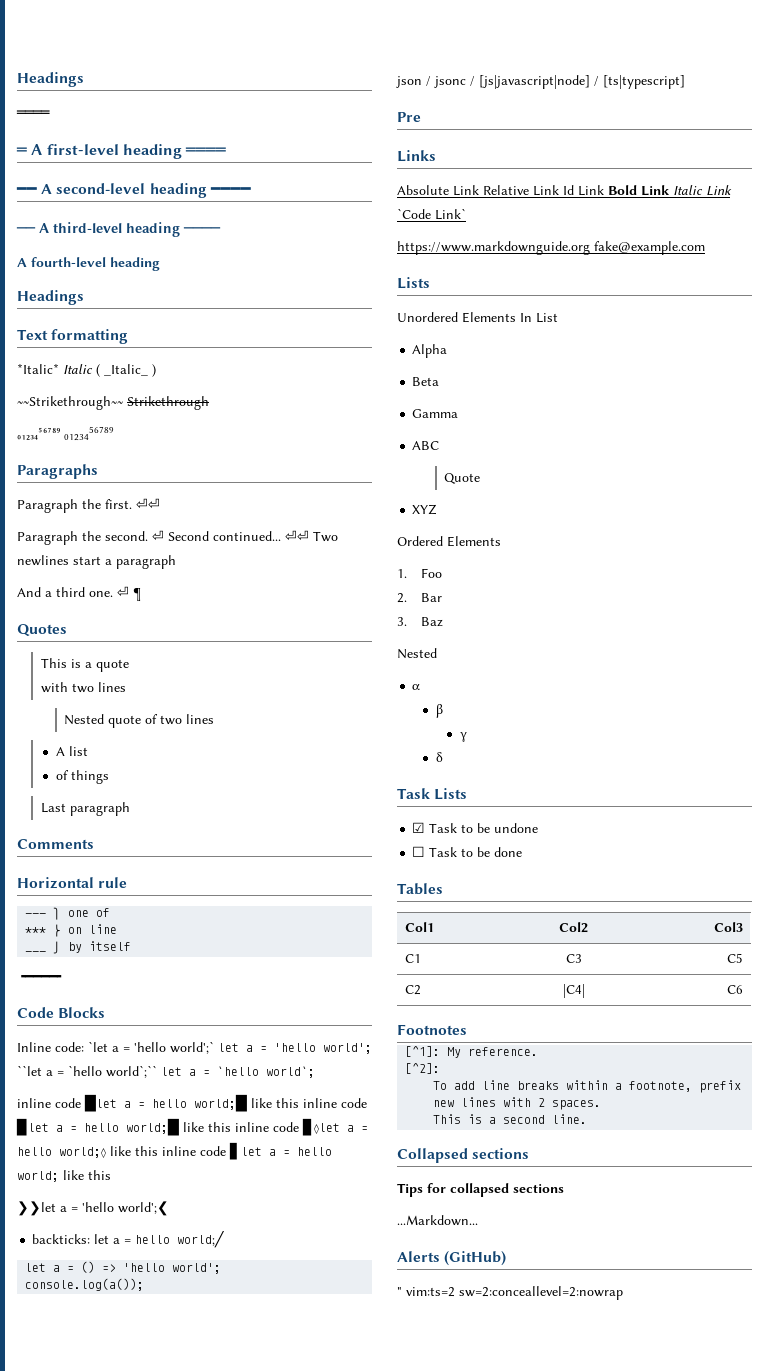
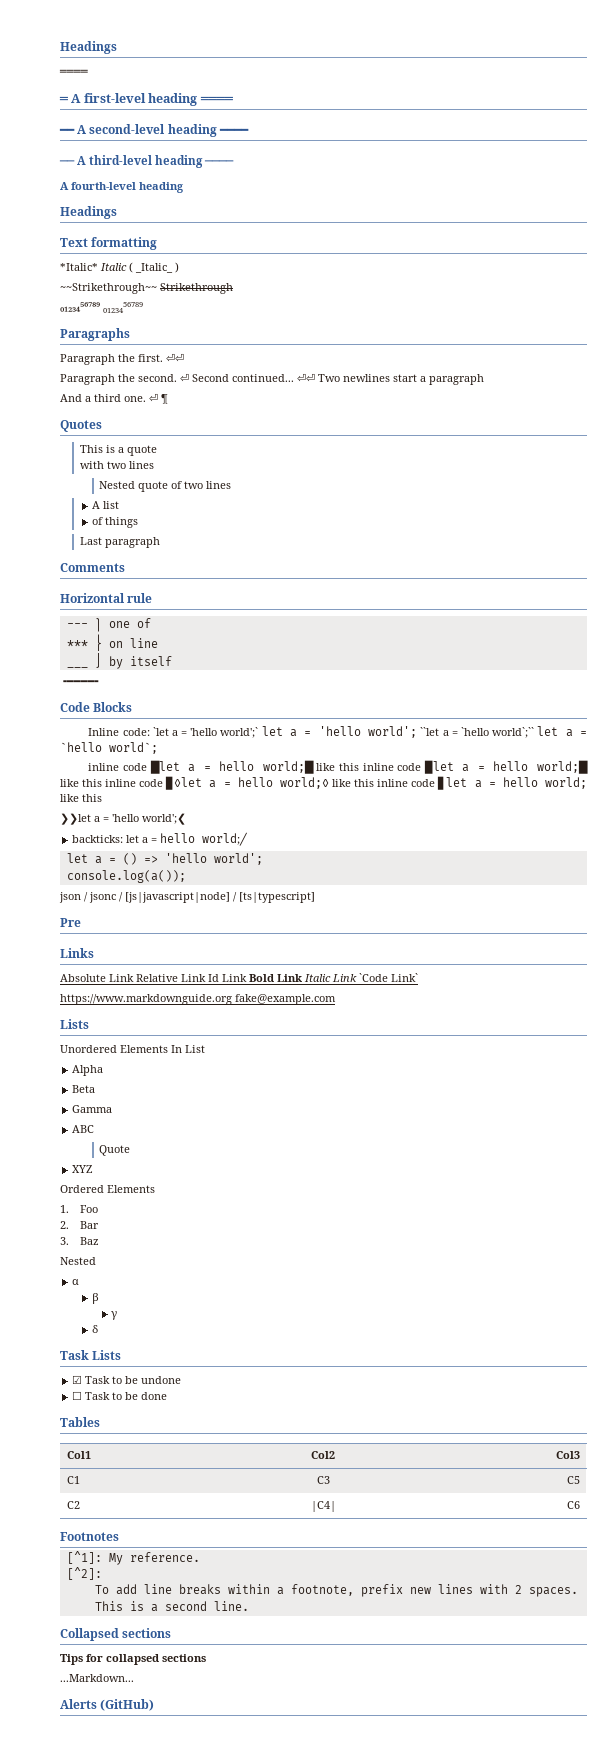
- " vim:ts=2 sw=2:conceallevel=2:nowrap

